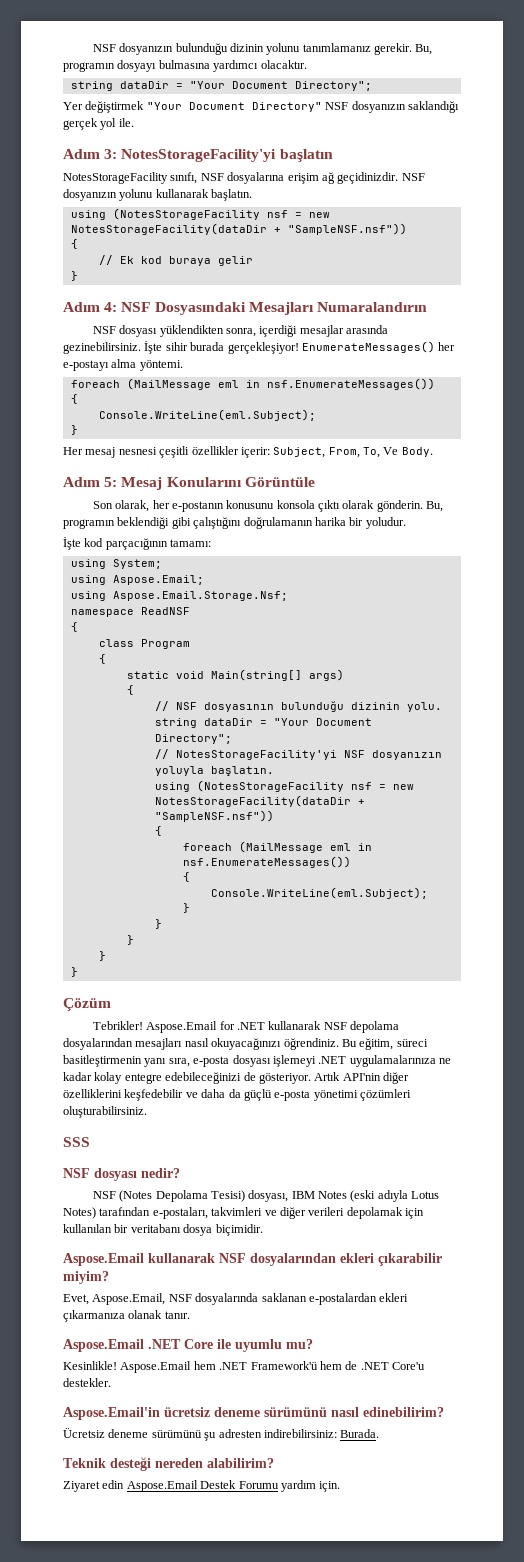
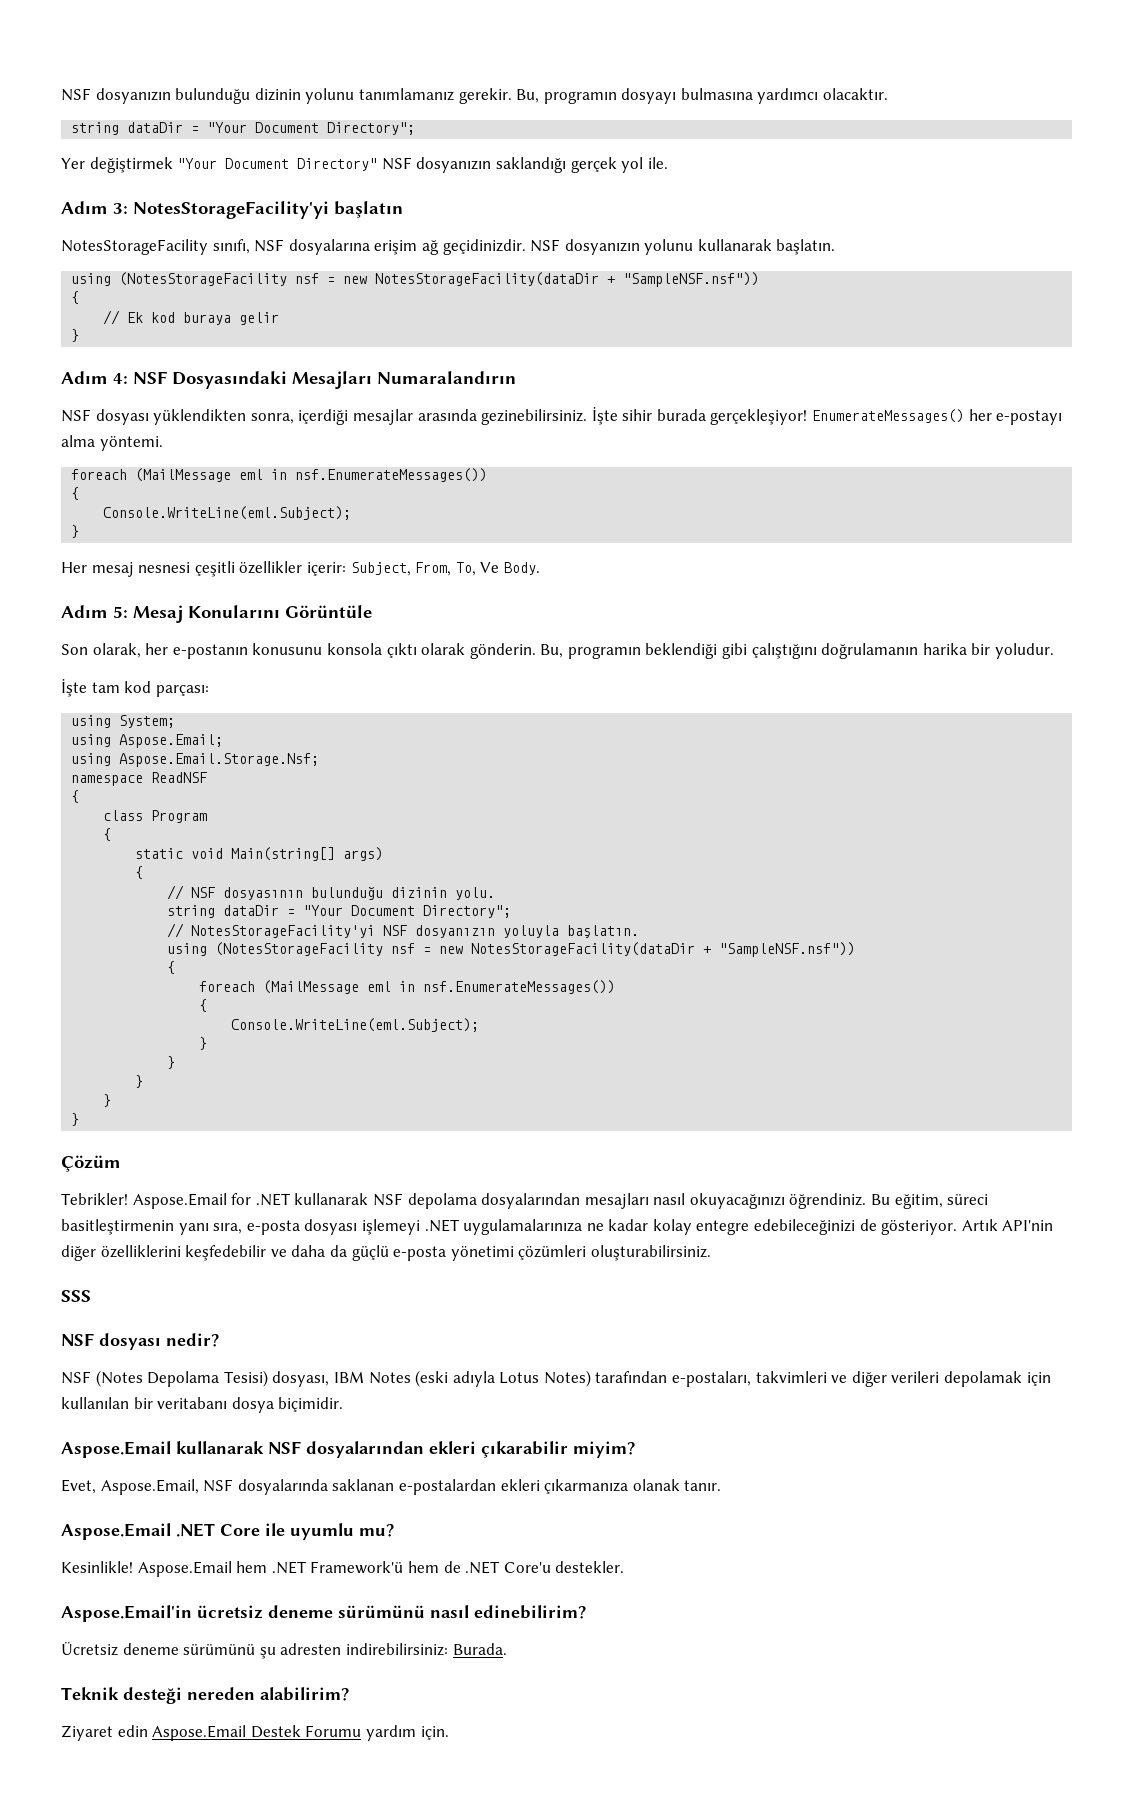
- İşte kod parçacığının tamamı:
+ İşte tam kod parçası:

